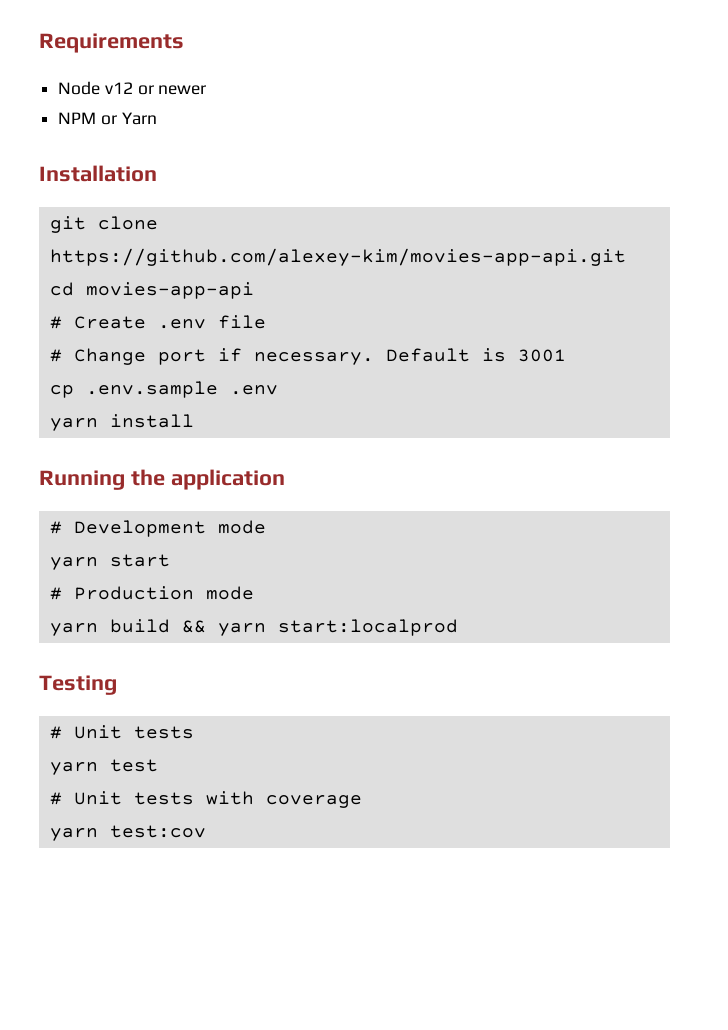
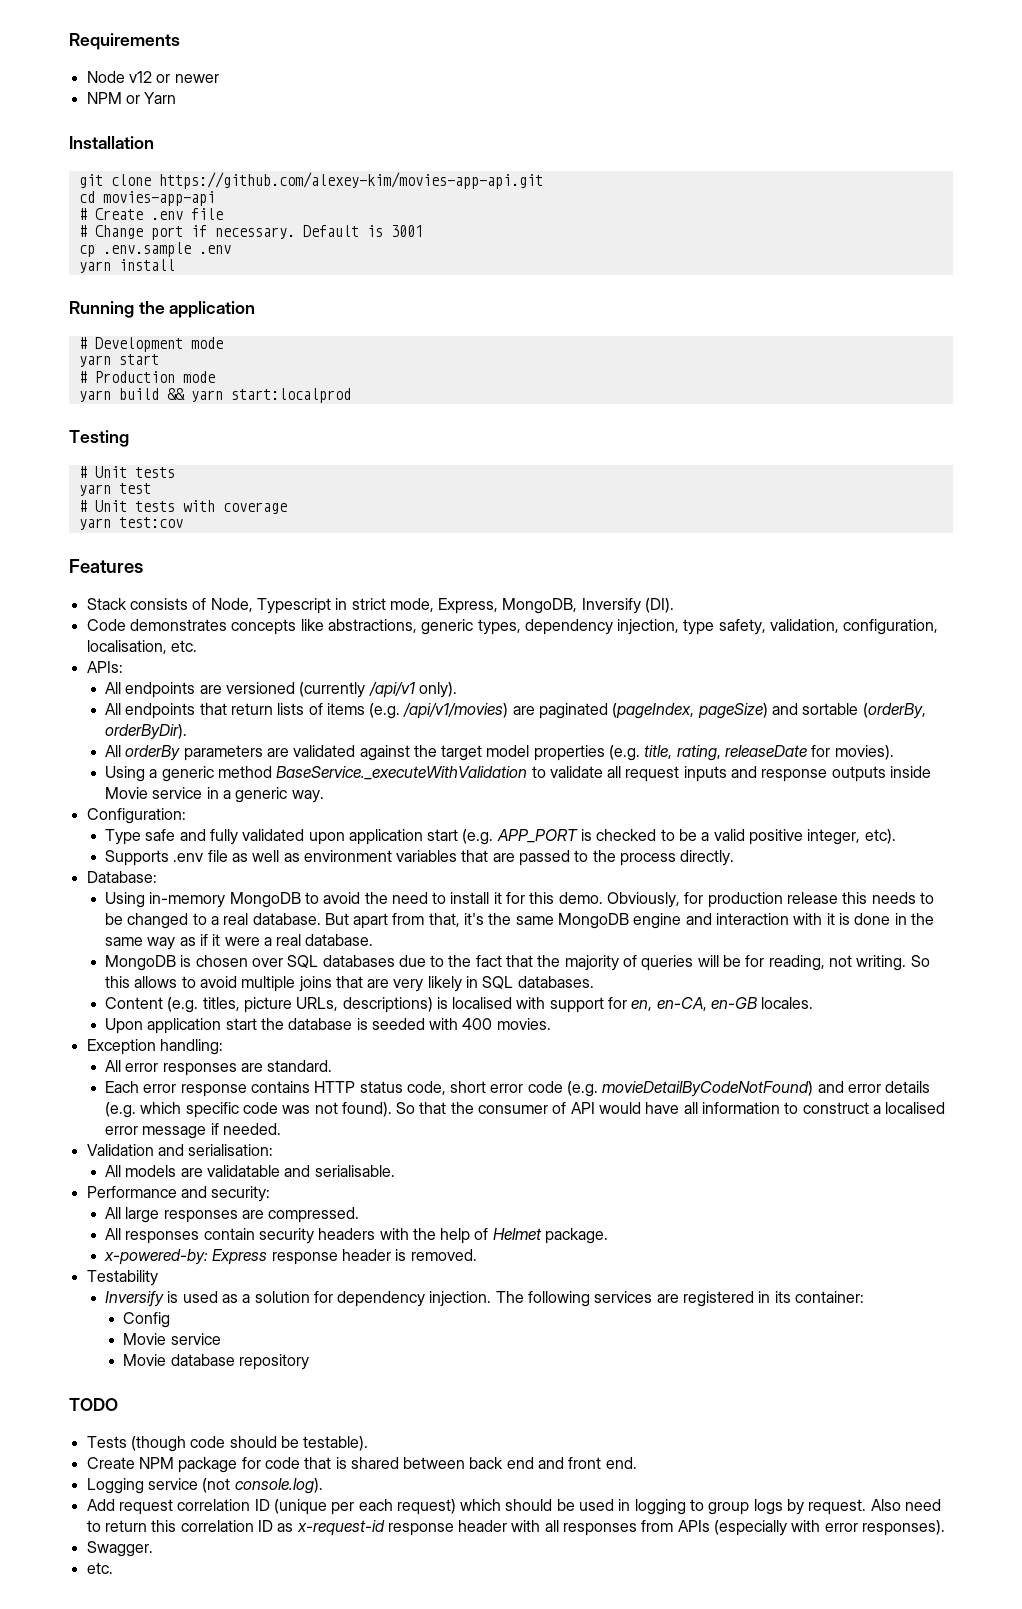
+ Features
+ Stack consists of Node, Typescript in strict mode, Express, MongoDB, Inversify (DI).
+ Code demonstrates concepts like abstractions, generic types, dependency injection, type safety, validation, configuration, localisation, etc.
+ APIs:
+ All endpoints are versioned (currently /api/v1 only).
+ All endpoints that return lists of items (e.g. /api/v1/movies) are paginated (pageIndex, pageSize) and sortable (orderBy, orderByDir).
+ All orderBy parameters are validated against the target model properties (e.g. title, rating, releaseDate for movies).
+ Using a generic method BaseService._executeWithValidation to validate all request inputs and response outputs inside Movie service in a generic way.
+ Configuration:
+ Type safe and fully validated upon application start (e.g. APP_PORT is checked to be a valid positive integer, etc).
+ Supports .env file as well as environment variables that are passed to the process directly.
+ Database:
+ Using in-memory MongoDB to avoid the need to install it for this demo. Obviously, for production release this needs to be changed to a real database. But apart from that, it's the same MongoDB engine and interaction with it is done in the same way as if it were a real database.
+ MongoDB is chosen over SQL databases due to the fact that the majority of queries will be for reading, not writing. So this allows to avoid multiple joins that are very likely in SQL databases.
+ Content (e.g. titles, picture URLs, descriptions) is localised with support for en, en-CA, en-GB locales.
+ Upon application start the database is seeded with 400 movies.
+ Exception handling:
+ All error responses are standard.
+ Each error response contains HTTP status code, short error code (e.g. movieDetailByCodeNotFound) and error details (e.g. which specific code was not found). So that the consumer of API would have all information to construct a localised error message if needed.
+ Validation and serialisation:
+ All models are validatable and serialisable.
+ Performance and security:
+ All large responses are compressed.
+ All responses contain security headers with the help of Helmet package.
+ x-powered-by: Express response header is removed.
+ Testability
+ Inversify is used as a solution for dependency injection. The following services are registered in its container:
+ Config
+ Movie service
+ Movie database repository
+ TODO
+ Tests (though code should be testable).
+ Create NPM package for code that is shared between back end and front end.
+ Logging service (not console.log).
+ Add request correlation ID (unique per each request) which should be used in logging to group logs by request. Also need to return this correlation ID as x-request-id response header with all responses from APIs (especially with error responses).
+ Swagger.
+ etc.

